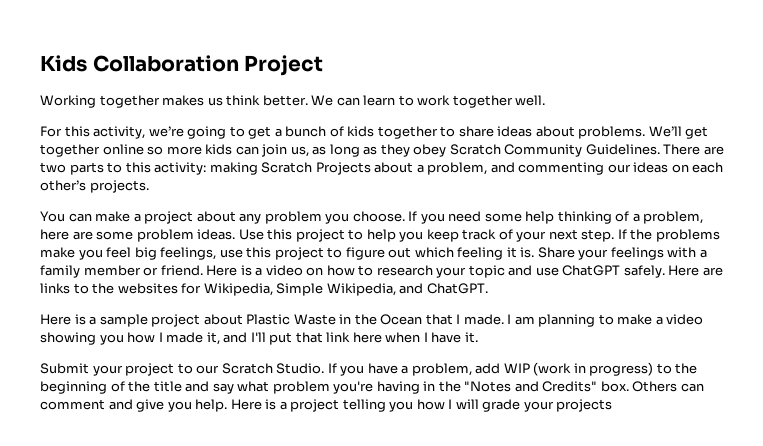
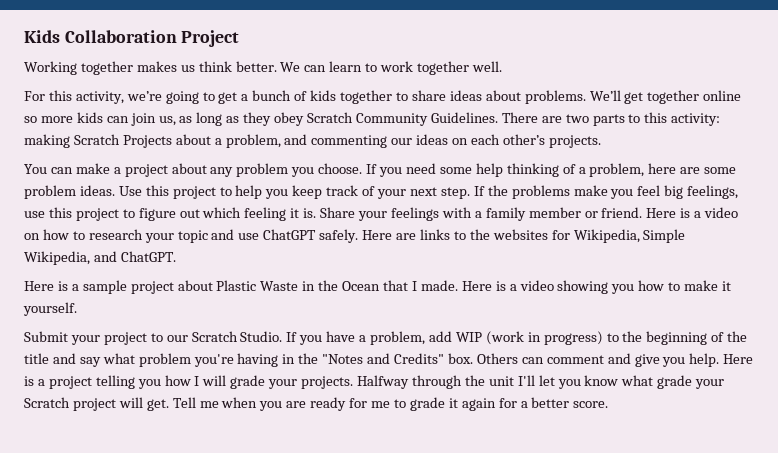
- I am planning to make a video showing you how I made it, and I'll put that link here when I have it.
+ Here is a video showing you how to make it yourself.
- Here is a project telling you how I will grade your projects
+ Here is a project telling you how I will grade your projects. Halfway through the unit I'll let you know what grade your Scratch project will get. Tell me when you are ready for me to grade it again for a better score.

